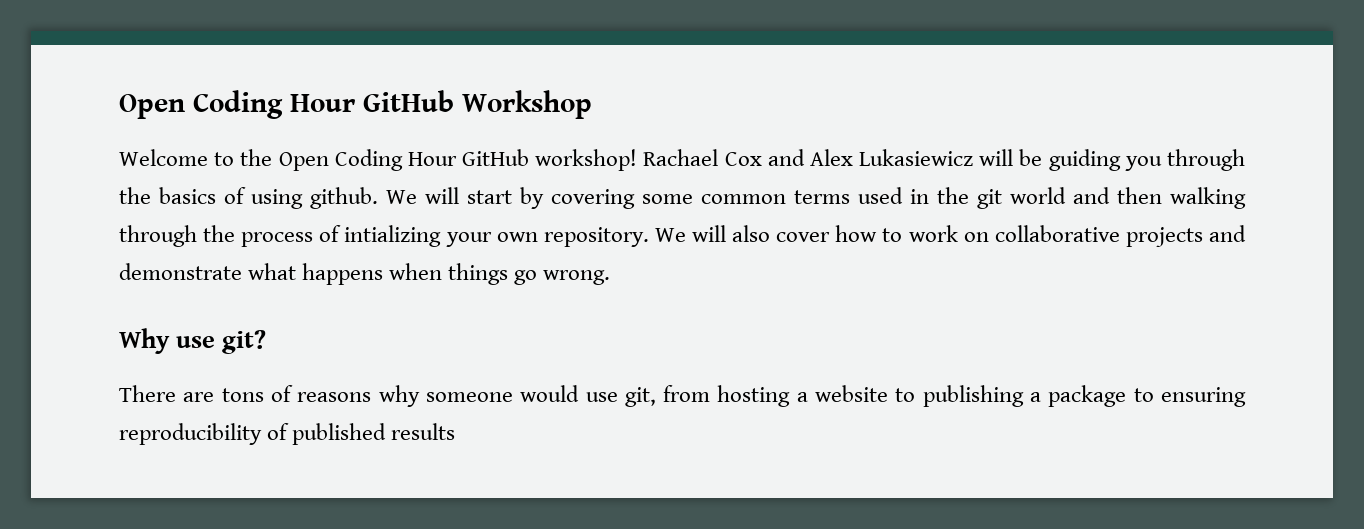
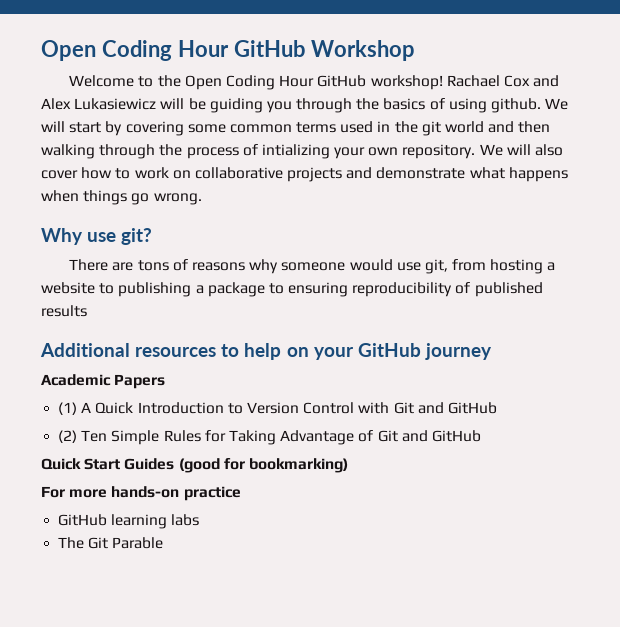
+ Additional resources to help on your GitHub journey
+ Academic Papers
+ (1) A Quick Introduction to Version Control with Git and GitHub
+ (2) Ten Simple Rules for Taking Advantage of Git and GitHub
+ Quick Start Guides (good for bookmarking)
+ For more hands-on practice
+ GitHub learning labs
+ The Git Parable

